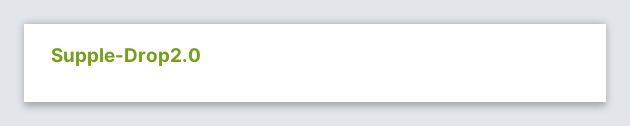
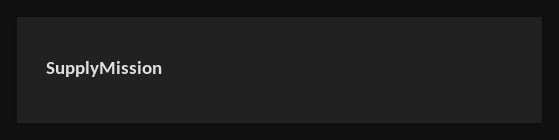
- Supple-Drop2.0
+ SupplyMission

